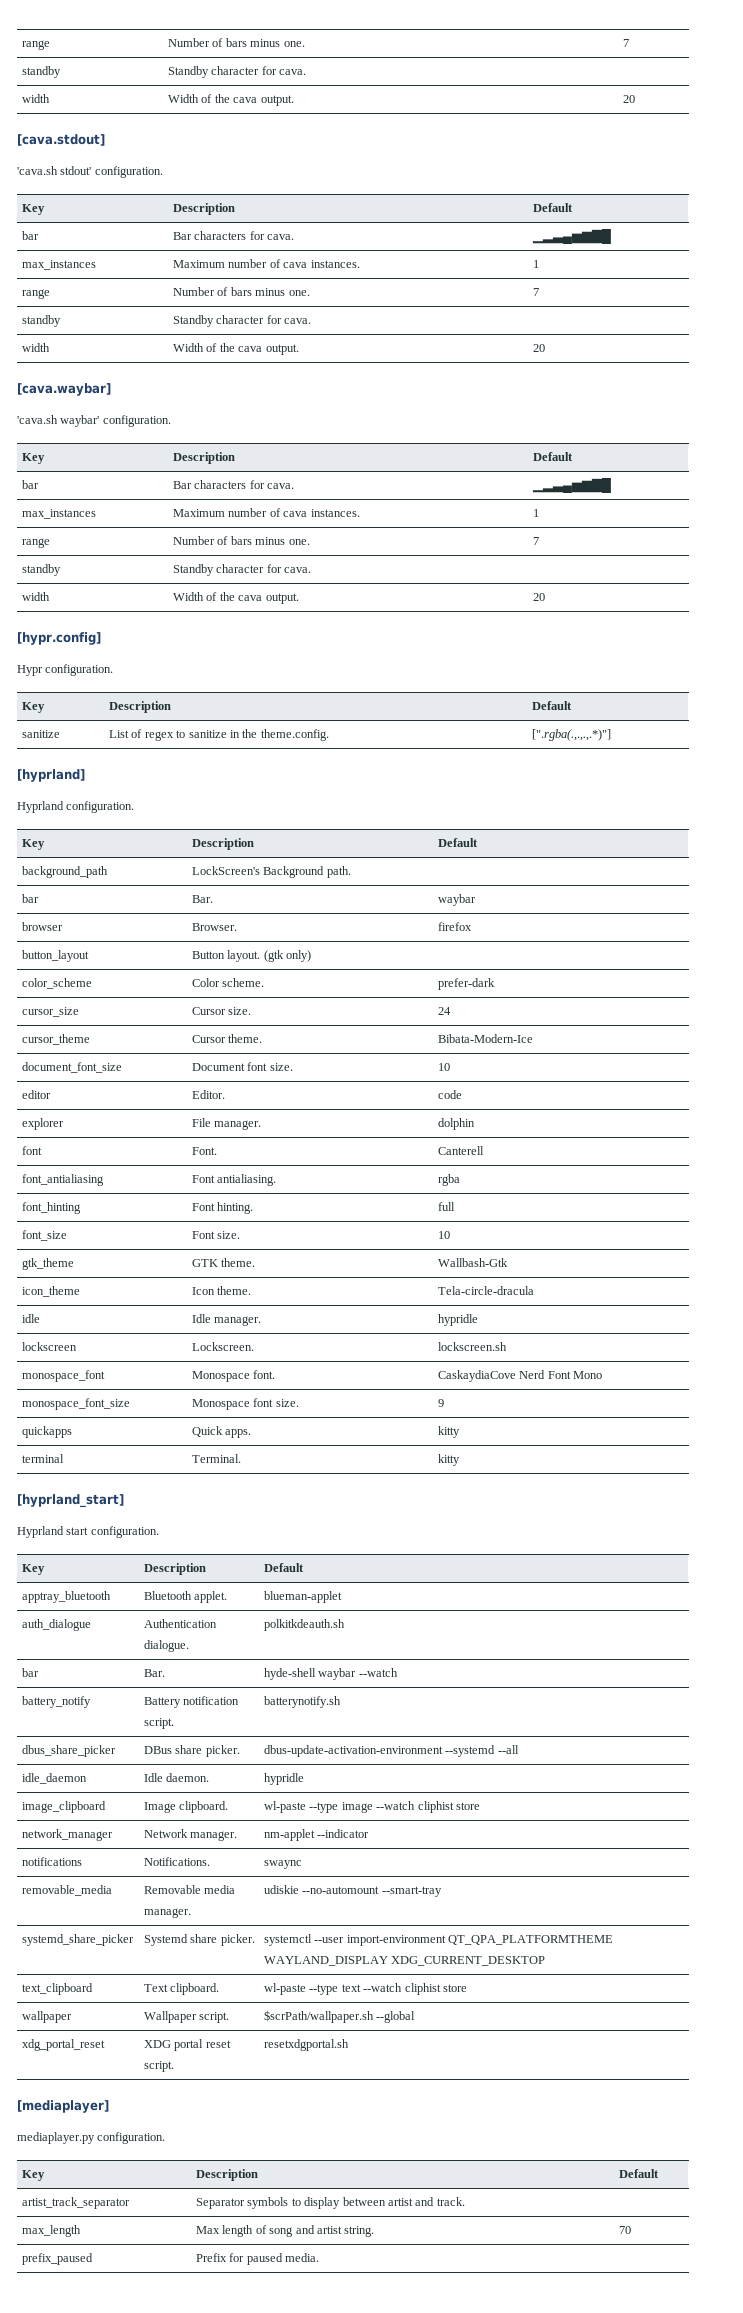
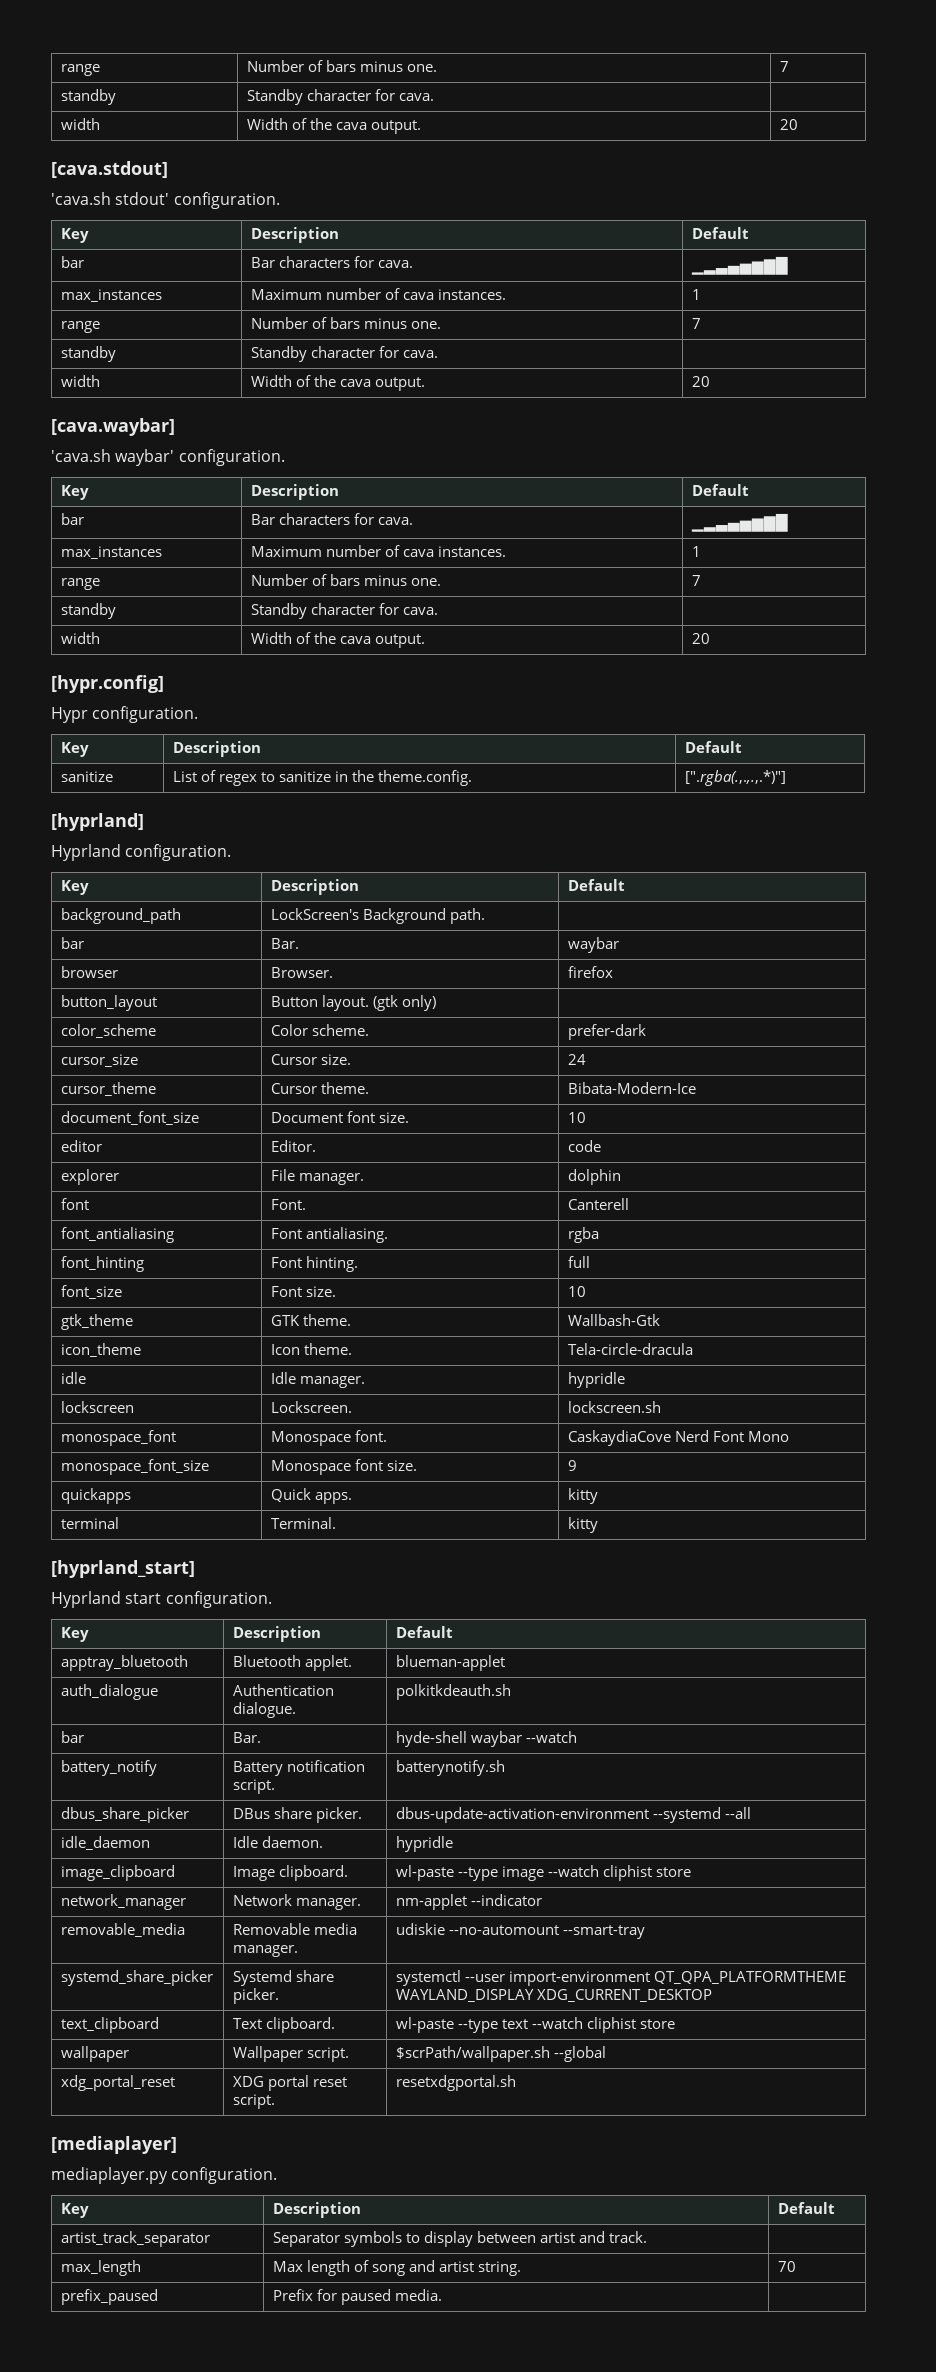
- notifications | Notifications. | swaync

